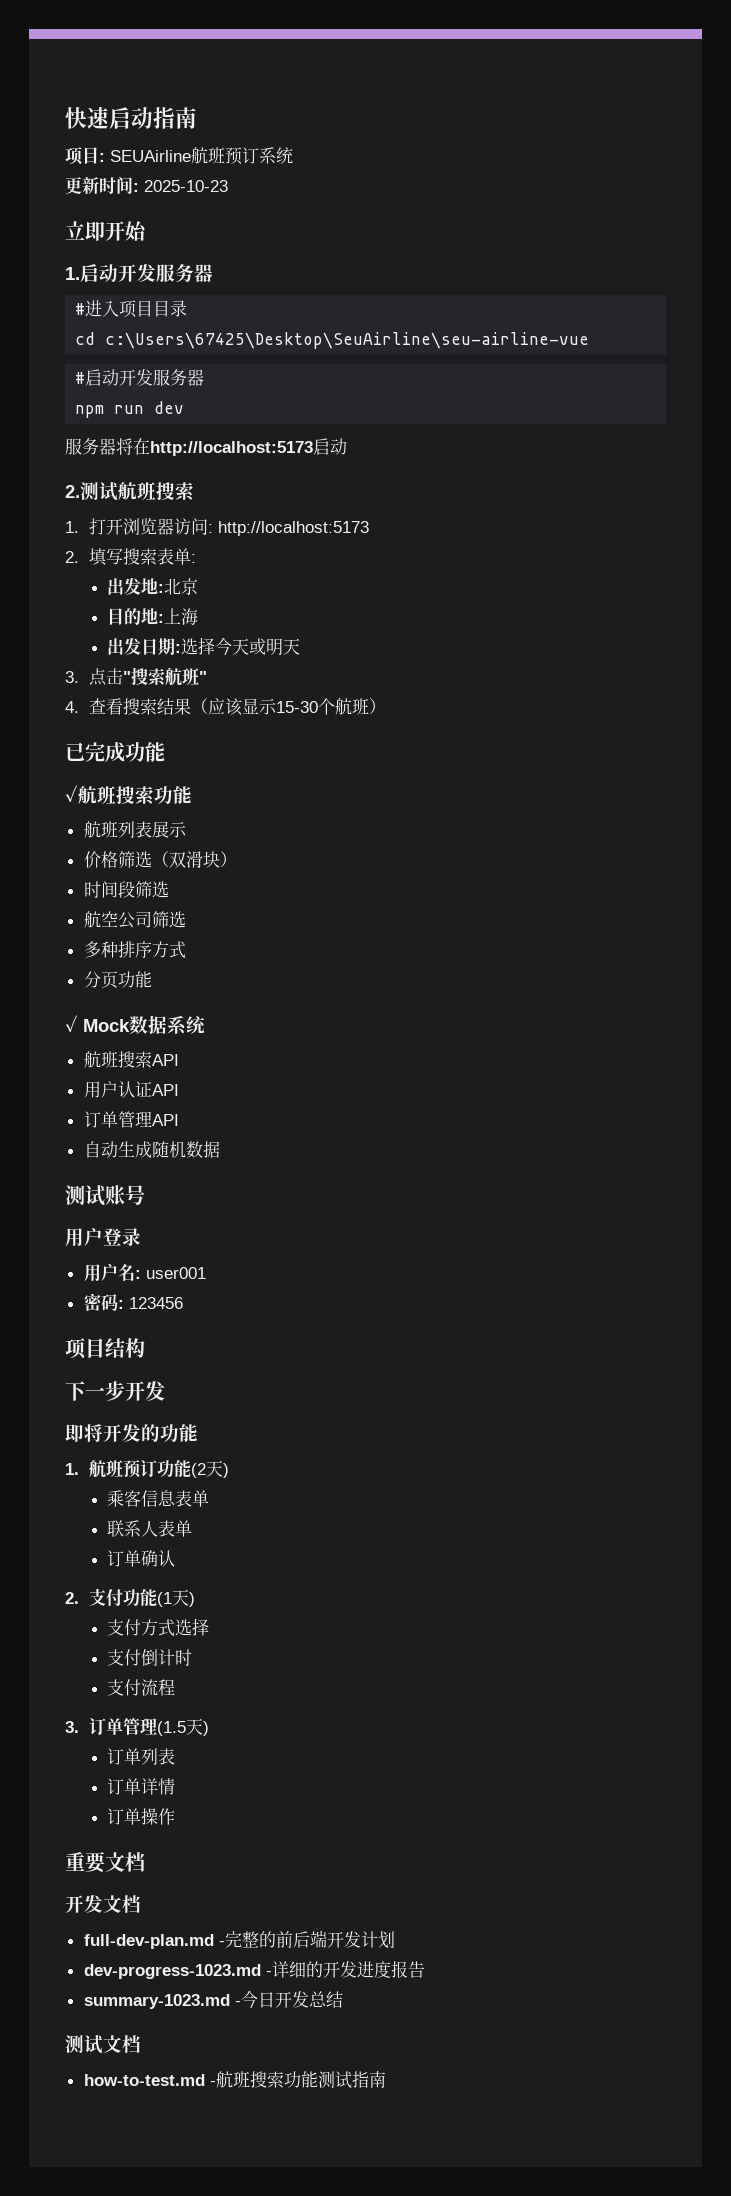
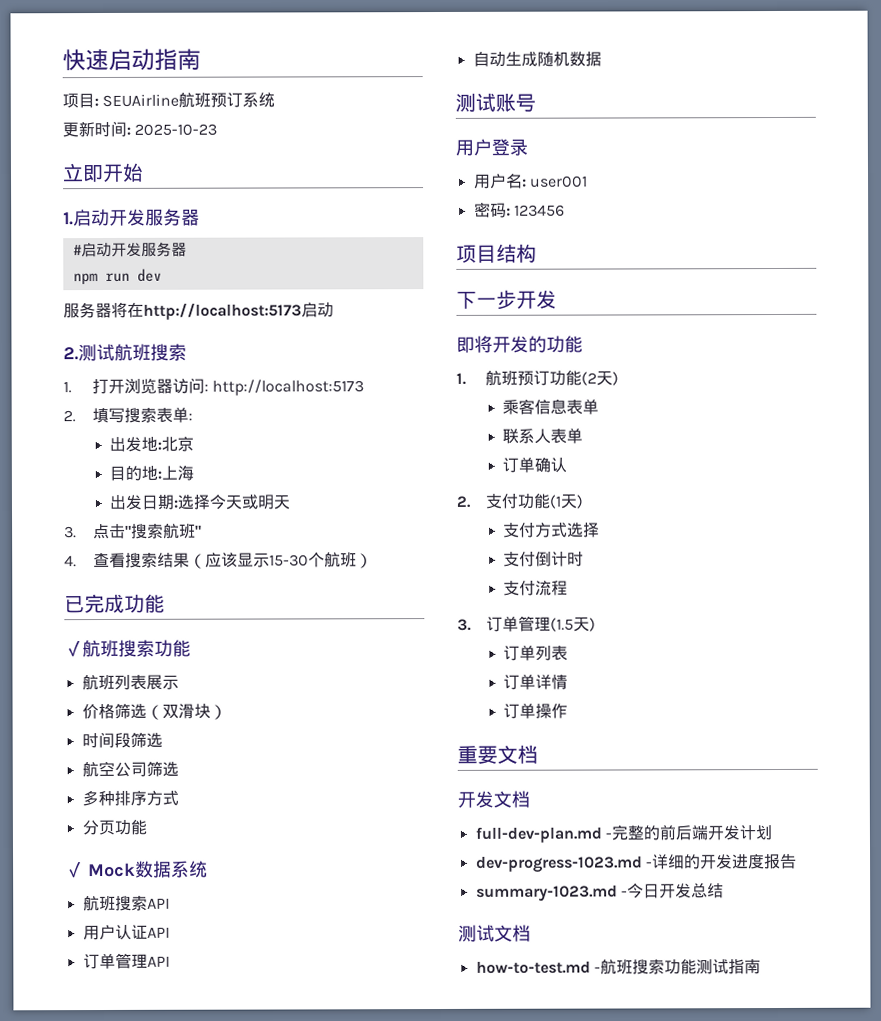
- #进入项目目录
- cd c:\Users\67425\Desktop\SeuAirline\seu-airline-vue

